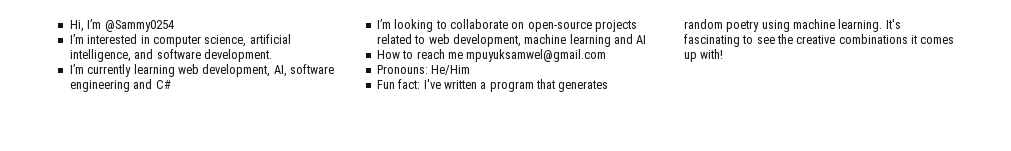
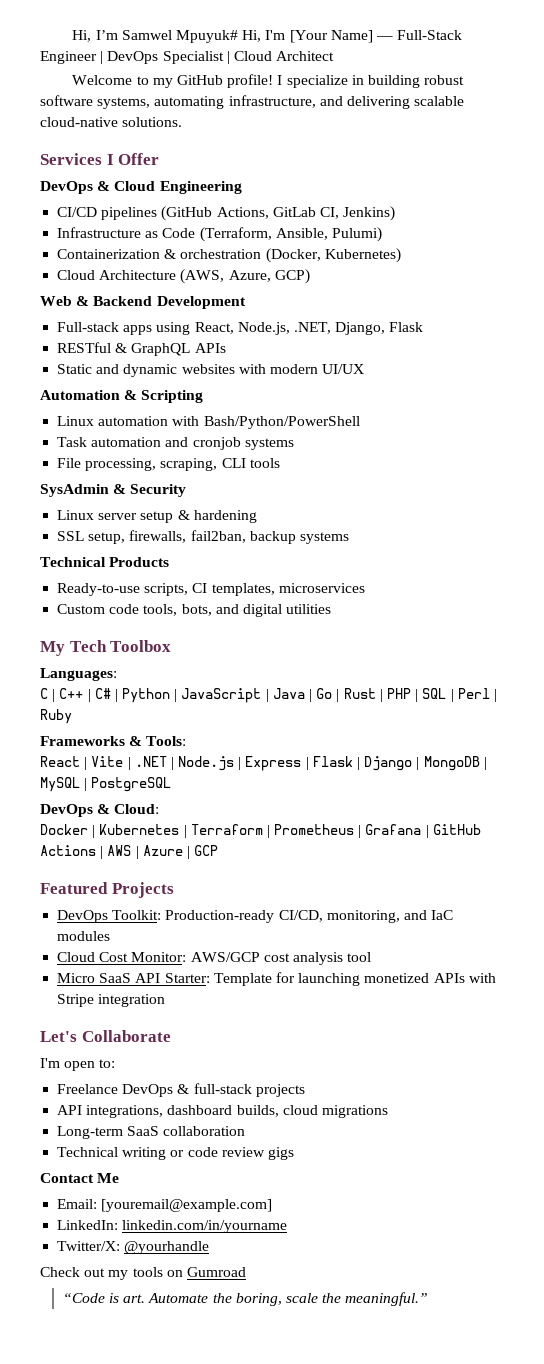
- Hi, I’m @Sammy0254
- I’m interested in computer science, artificial intelligence, and software development.
- I’m currently learning web development, AI, software engineering and C#
- I’m looking to collaborate on open-source projects related to web development, machine learning and AI
- How to reach me mpuyuksamwel@gmail.com
- Pronouns: He/Him
- Fun fact: I've written a program that generates random poetry using machine learning. It's fascinating to see the creative combinations it comes up with!
+ Hi, I’m Samwel Mpuyuk# Hi, I'm [Your Name] — Full-Stack Engineer | DevOps Specialist | Cloud Architect
+ Welcome to my GitHub profile! I specialize in building robust software systems, automating infrastructure, and delivering scalable cloud-native solutions.
+ Services I Offer
+ DevOps & Cloud Engineering
+ CI/CD pipelines (GitHub Actions, GitLab CI, Jenkins)
+ Infrastructure as Code (Terraform, Ansible, Pulumi)
+ Containerization & orchestration (Docker, Kubernetes)
+ Cloud Architecture (AWS, Azure, GCP)
+ Web & Backend Development
+ Full-stack apps using React, Node.js, .NET, Django, Flask
+ RESTful & GraphQL APIs
+ Static and dynamic websites with modern UI/UX
+ Automation & Scripting
+ Linux automation with Bash/Python/PowerShell
+ Task automation and cronjob systems
+ File processing, scraping, CLI tools
+ SysAdmin & Security
+ Linux server setup & hardening
+ SSL setup, firewalls, fail2ban, backup systems
+ Technical Products
+ Ready-to-use scripts, CI templates, microservices
+ Custom code tools, bots, and digital utilities
+ My Tech Toolbox
+ Languages:
+ C | C++ | C# | Python | JavaScript | Java | Go | Rust | PHP | SQL | Perl | Ruby
+ Frameworks & Tools:
+ React | Vite | .NET | Node.js | Express | Flask | Django | MongoDB | MySQL | PostgreSQL
+ DevOps & Cloud:
+ Docker | Kubernetes | Terraform | Prometheus | Grafana | GitHub Actions | AWS | Azure | GCP
+ Featured Projects
+ DevOps Toolkit: Production-ready CI/CD, monitoring, and IaC modules
+ Cloud Cost Monitor: AWS/GCP cost analysis tool
+ Micro SaaS API Starter: Template for launching monetized APIs with Stripe integration
+ Let's Collaborate
+ I'm open to:
+ Freelance DevOps & full-stack projects
+ API integrations, dashboard builds, cloud migrations
+ Long-term SaaS collaboration
+ Technical writing or code review gigs
+ Contact Me
+ Email: [youremail@example.com]
+ LinkedIn: linkedin.com/in/yourname
+ Twitter/X: @yourhandle
+ Check out my tools on Gumroad
+ “Code is art. Automate the boring, scale the meaningful.”

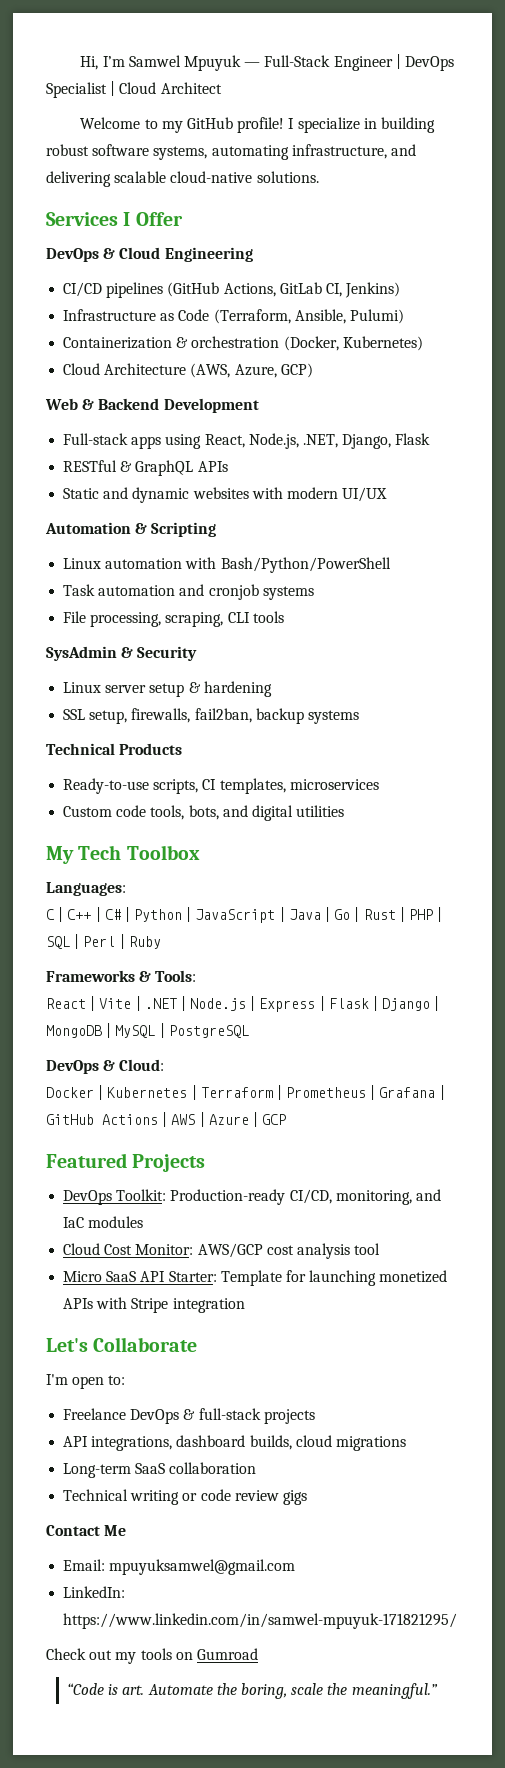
- Hi, I’m Samwel Mpuyuk# Hi, I'm [Your Name] — Full-Stack Engineer | DevOps Specialist | Cloud Architect
+ Hi, I’m Samwel Mpuyuk — Full-Stack Engineer | DevOps Specialist | Cloud Architect
- Email: [youremail@example.com]
+ Email: mpuyuksamwel@gmail.com
- LinkedIn: linkedin.com/in/yourname
- Twitter/X: @yourhandle
+ LinkedIn: https://www.linkedin.com/in/samwel-mpuyuk-171821295/

